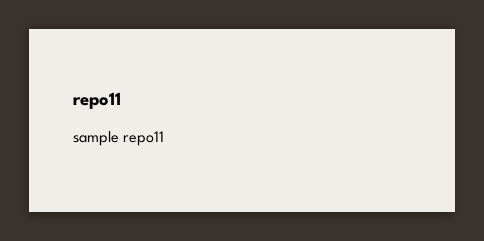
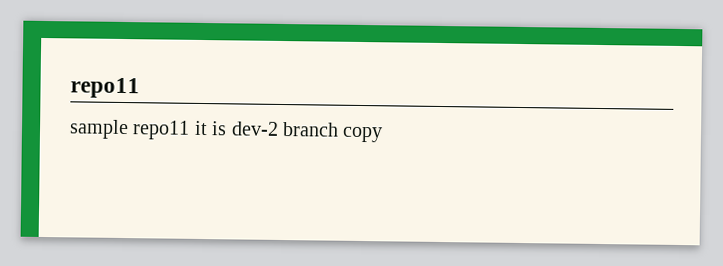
- sample repo11
+ sample repo11 it is dev-2 branch copy

